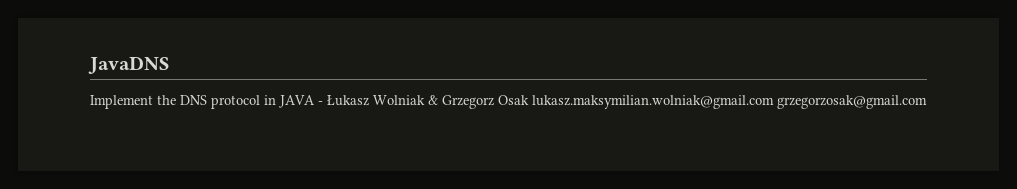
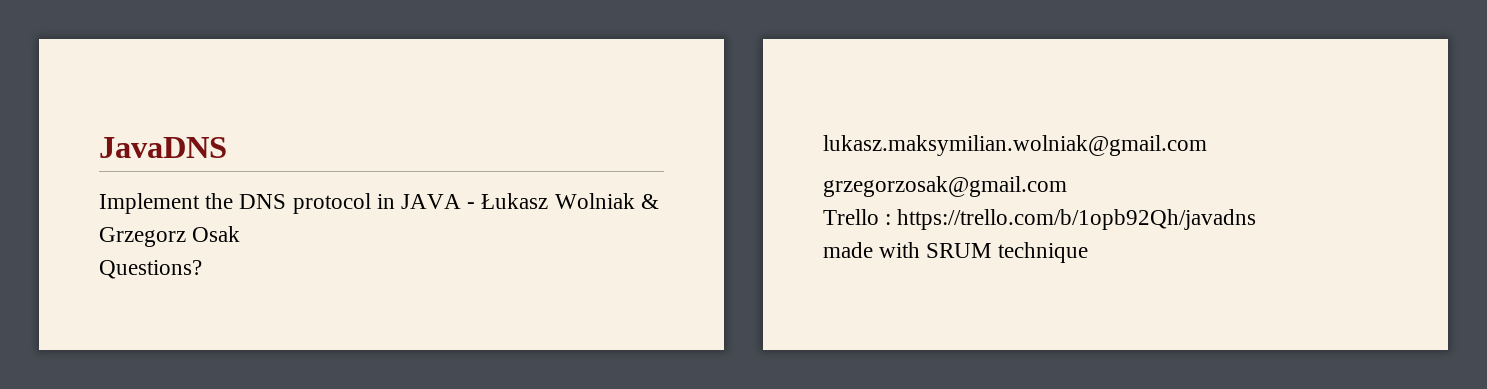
- Implement the DNS protocol in JAVA - Łukasz Wolniak & Grzegorz Osak lukasz.maksymilian.wolniak@gmail.com grzegorzosak@gmail.com
+ Implement the DNS protocol in JAVA - Łukasz Wolniak & Grzegorz Osak
+ Questions?
+ lukasz.maksymilian.wolniak@gmail.com
+ grzegorzosak@gmail.com
+ Trello : https://trello.com/b/1opb92Qh/javadns
+ made with SRUM technique

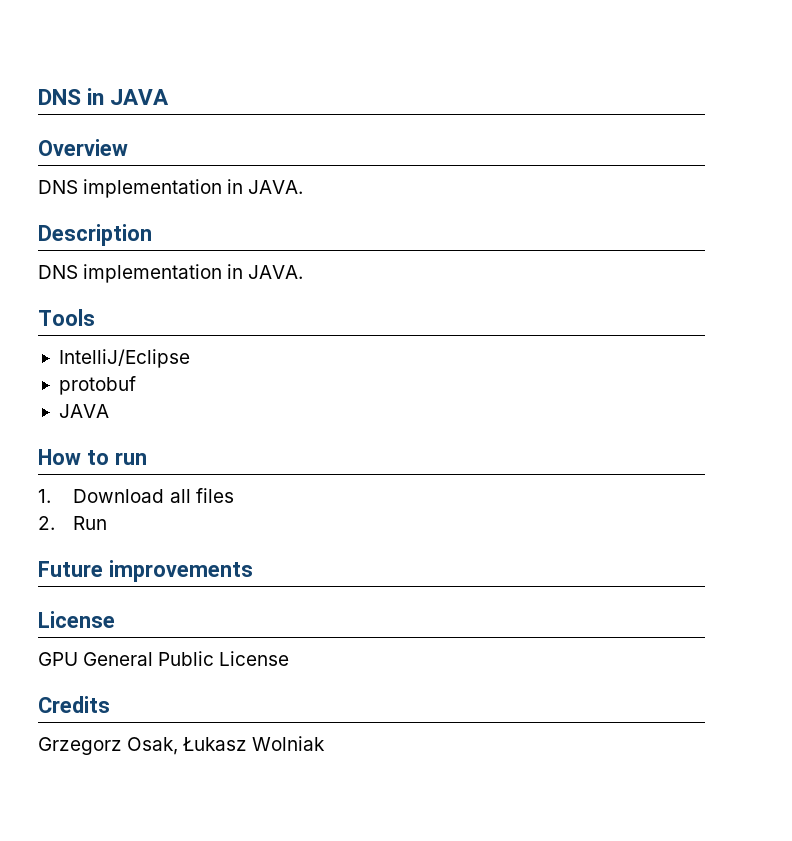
- JavaDNS
- Implement the DNS protocol in JAVA - Łukasz Wolniak & Grzegorz Osak
- Questions?
- lukasz.maksymilian.wolniak@gmail.com
- grzegorzosak@gmail.com
- Trello : https://trello.com/b/1opb92Qh/javadns
- made with SRUM technique
+ DNS in JAVA
+ Overview
+ DNS implementation in JAVA.
+ Description
+ DNS implementation in JAVA.
+ Tools
+ IntelliJ/Eclipse
+ protobuf
+ JAVA
+ How to run
+ 1. Download all files
+ 2. Run
+ Future improvements
+ License
+ GPU General Public License
+ Credits
+ Grzegorz Osak, Łukasz Wolniak

